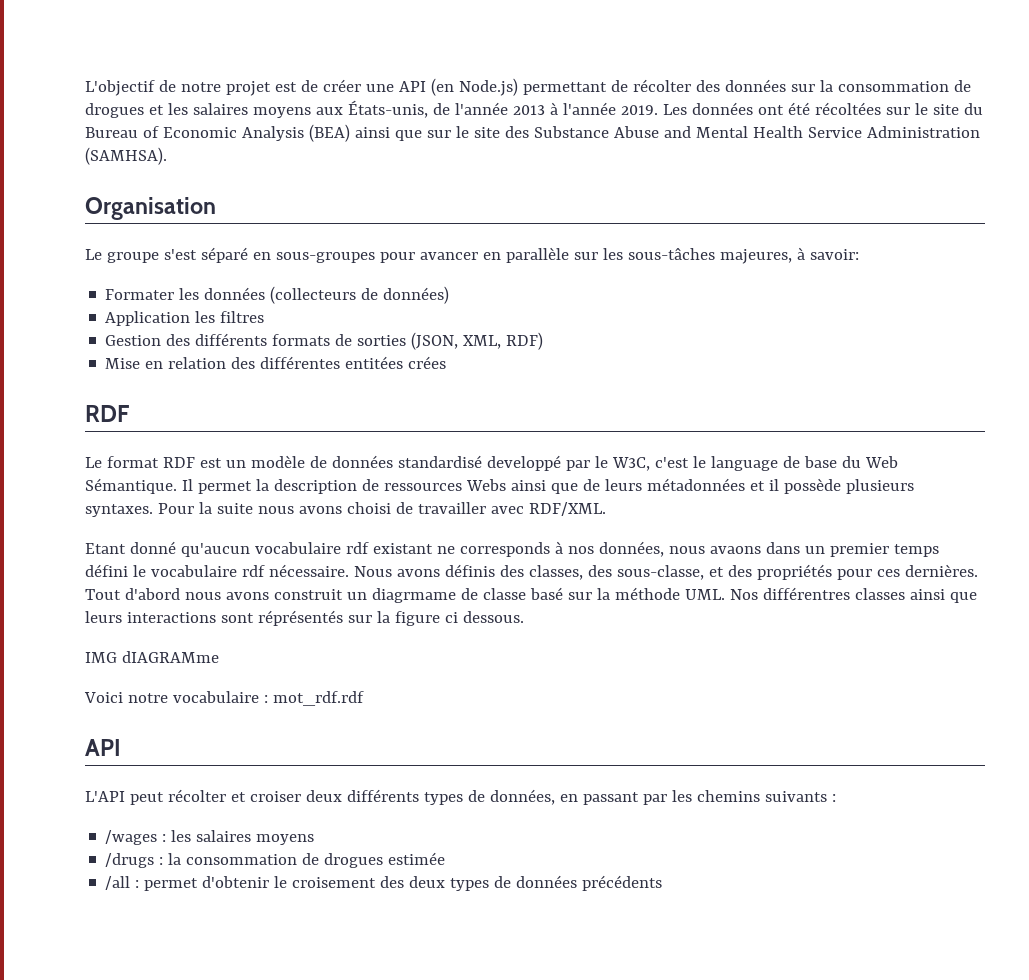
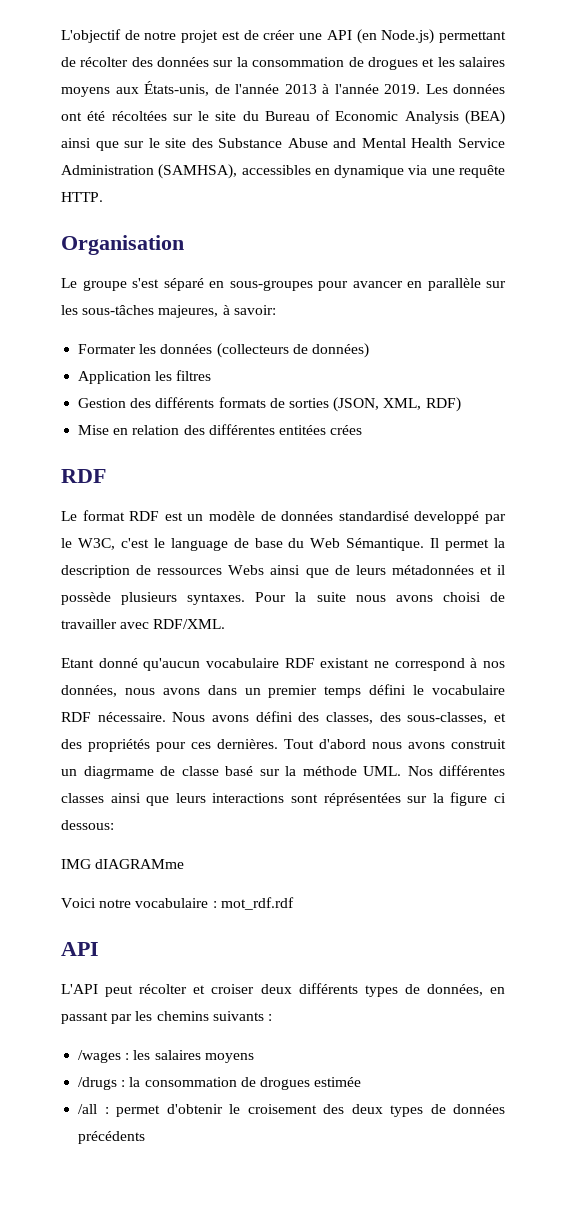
- Les données ont été récoltées sur le site du Bureau of Economic Analysis (BEA) ainsi que sur le site des Substance Abuse and Mental Health Service Administration (SAMHSA).
+ Les données ont été récoltées sur le site du Bureau of Economic Analysis (BEA) ainsi que sur le site des Substance Abuse and Mental Health Service Administration (SAMHSA), accessibles en dynamique via une requête HTTP.
- Etant donné qu'aucun vocabulaire rdf existant ne corresponds à nos données, nous avaons dans un premier temps défini le vocabulaire rdf nécessaire.
+ Etant donné qu'aucun vocabulaire RDF existant ne correspond à nos données, nous avons dans un premier temps défini le vocabulaire RDF nécessaire.
- Nous avons définis des classes, des sous-classe, et des propriétés pour ces dernières.
+ Nous avons défini des classes, des sous-classes, et des propriétés pour ces dernières.
- Tout d'abord nous avons construit un diagrmame de classe basé sur la méthode UML. Nos différentres classes ainsi que leurs interactions sont réprésentés sur la figure ci dessous.
+ Tout d'abord nous avons construit un diagrmame de classe basé sur la méthode UML. Nos différentes classes ainsi que leurs interactions sont réprésentées sur la figure ci dessous:

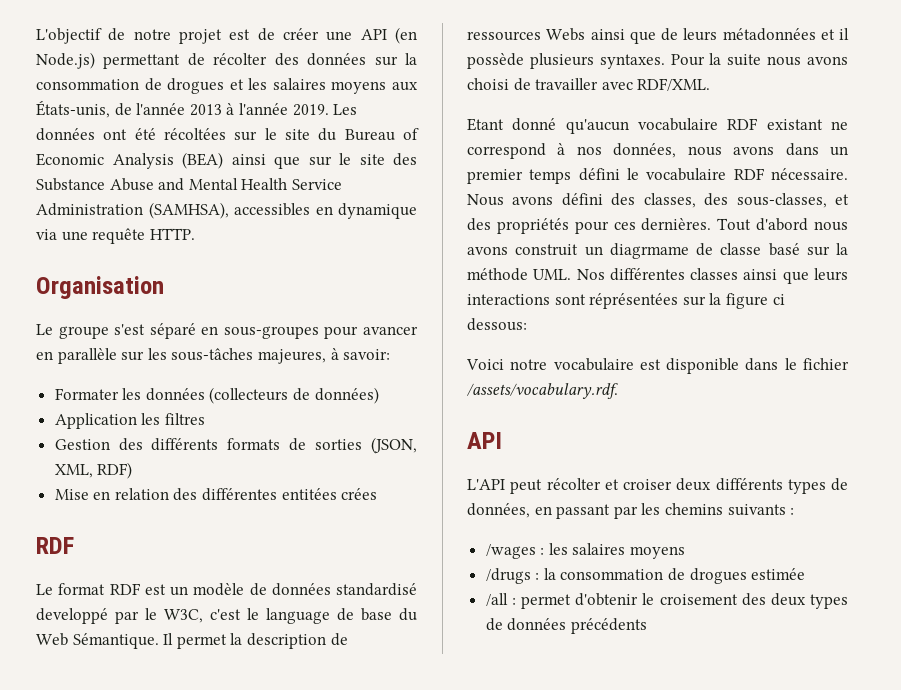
- IMG dIAGRAMme
- Voici notre vocabulaire : mot_rdf.rdf
+ Voici notre vocabulaire est disponible dans le fichier /assets/vocabulary.rdf.

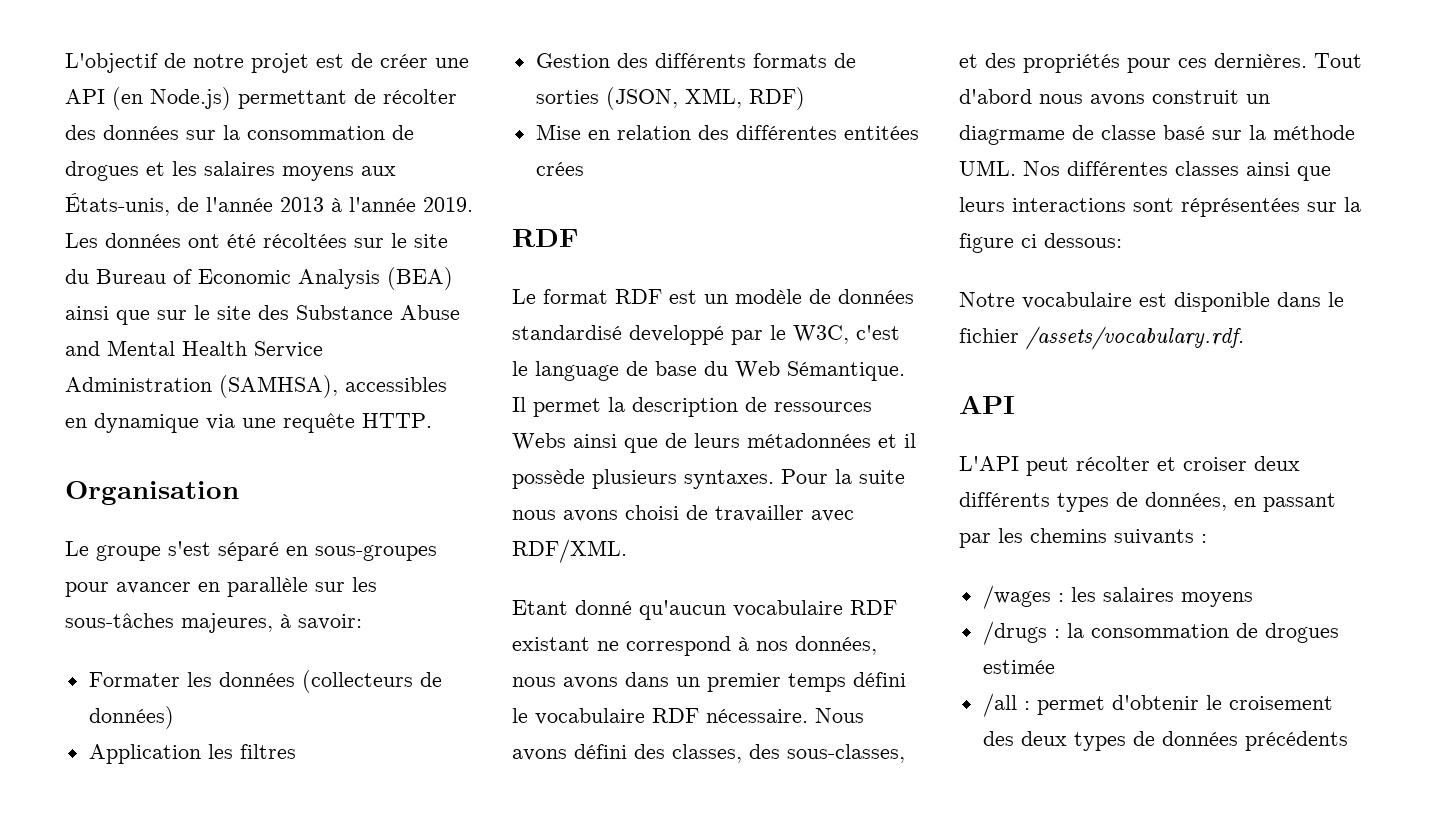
- Voici notre vocabulaire est disponible dans le fichier /assets/vocabulary.rdf.
+ Notre vocabulaire est disponible dans le fichier /assets/vocabulary.rdf.

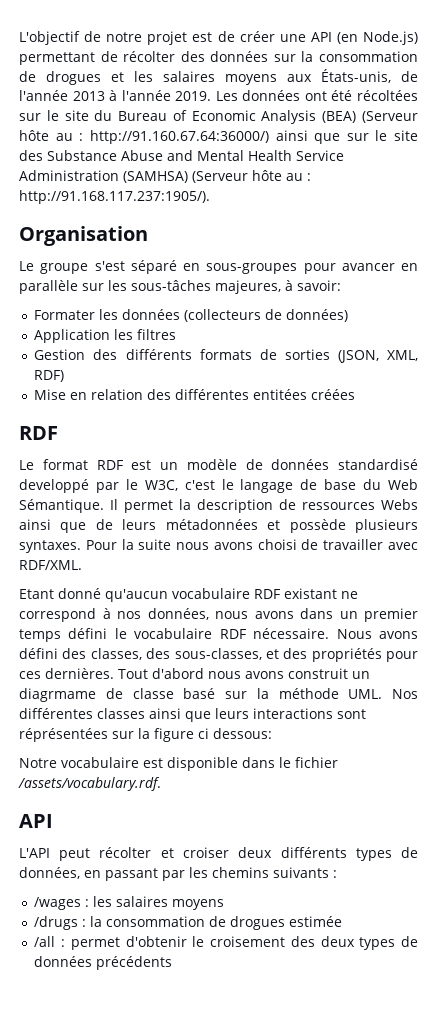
- Les données ont été récoltées sur le site du Bureau of Economic Analysis (BEA) ainsi que sur le site des Substance Abuse and Mental Health Service Administration (SAMHSA), accessibles en dynamique via une requête HTTP.
+ Les données ont été récoltées sur le site du Bureau of Economic Analysis (BEA) (Serveur hôte au : http://91.160.67.64:36000/) ainsi que sur le site des Substance Abuse and Mental Health Service Administration (SAMHSA) (Serveur hôte au : http://91.168.117.237:1905/).
- Mise en relation des différentes entitées crées
+ Mise en relation des différentes entitées créées
- Le format RDF est un modèle de données standardisé developpé par le W3C, c'est le language de base du Web Sémantique.
+ Le format RDF est un modèle de données standardisé developpé par le W3C, c'est le langage de base du Web Sémantique.
- Il permet la description de ressources Webs ainsi que de leurs métadonnées et il possède plusieurs syntaxes.
+ Il permet la description de ressources Webs ainsi que de leurs métadonnées et possède plusieurs syntaxes.

